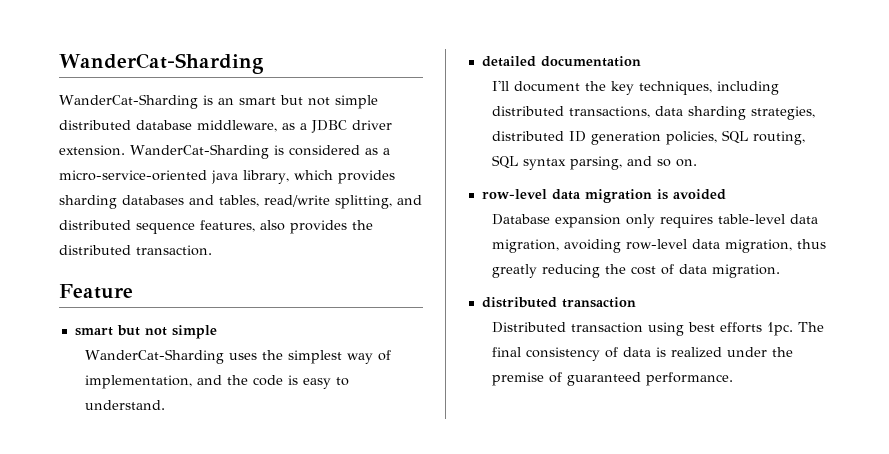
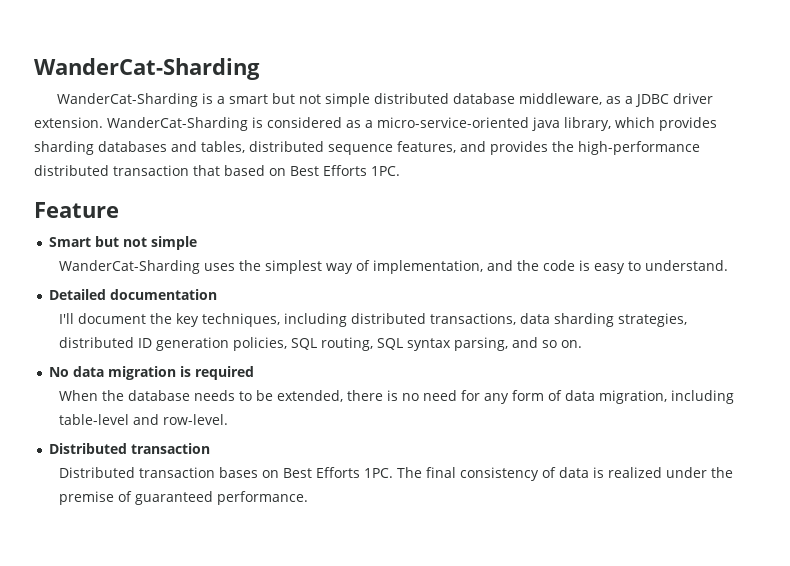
- WanderCat-Sharding is an smart but not simple distributed database middleware, as a JDBC driver extension.
+ WanderCat-Sharding is a smart but not simple distributed database middleware, as a JDBC driver extension.
- WanderCat-Sharding is considered as a micro-service-oriented java library, which provides sharding databases and tables, read/write splitting, and distributed sequence features, also provides the distributed transaction.
+ WanderCat-Sharding is considered as a micro-service-oriented java library, which provides sharding databases and tables, distributed sequence features, and provides the high-performance distributed transaction that based on Best Efforts 1PC.
  Feature
- smart but not simple
+ Smart but not simple
- detailed documentation
+ Detailed documentation
- row-level data migration is avoided
- Database expansion only requires table-level data migration, avoiding row-level data migration, thus greatly reducing the cost of data migration.
- distributed transaction
- Distributed transaction using best efforts 1pc.
+ No data migration is required
+ When the database needs to be extended, there is no need for any form of data migration, including table-level and row-level.
+ Distributed transaction
+ Distributed transaction bases on Best Efforts 1PC.

